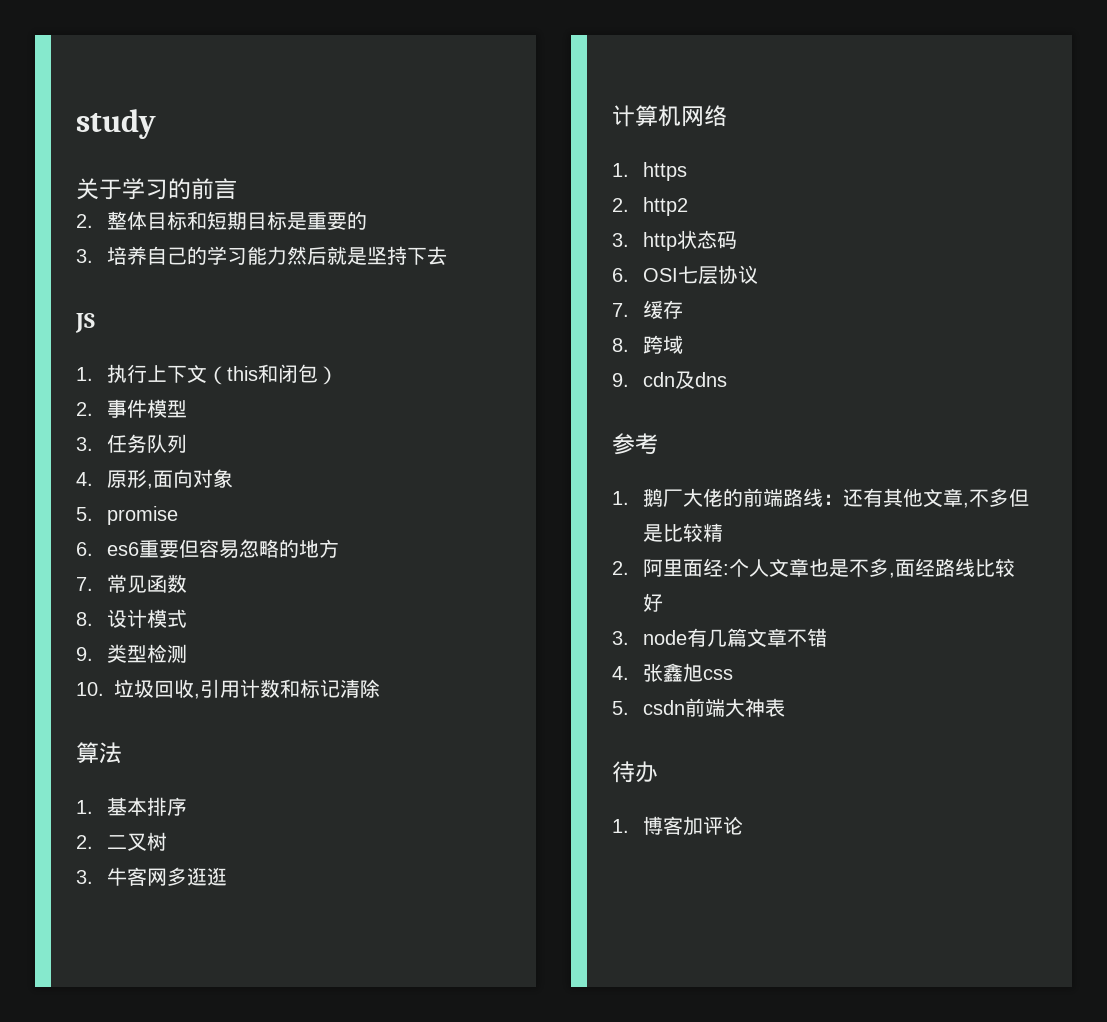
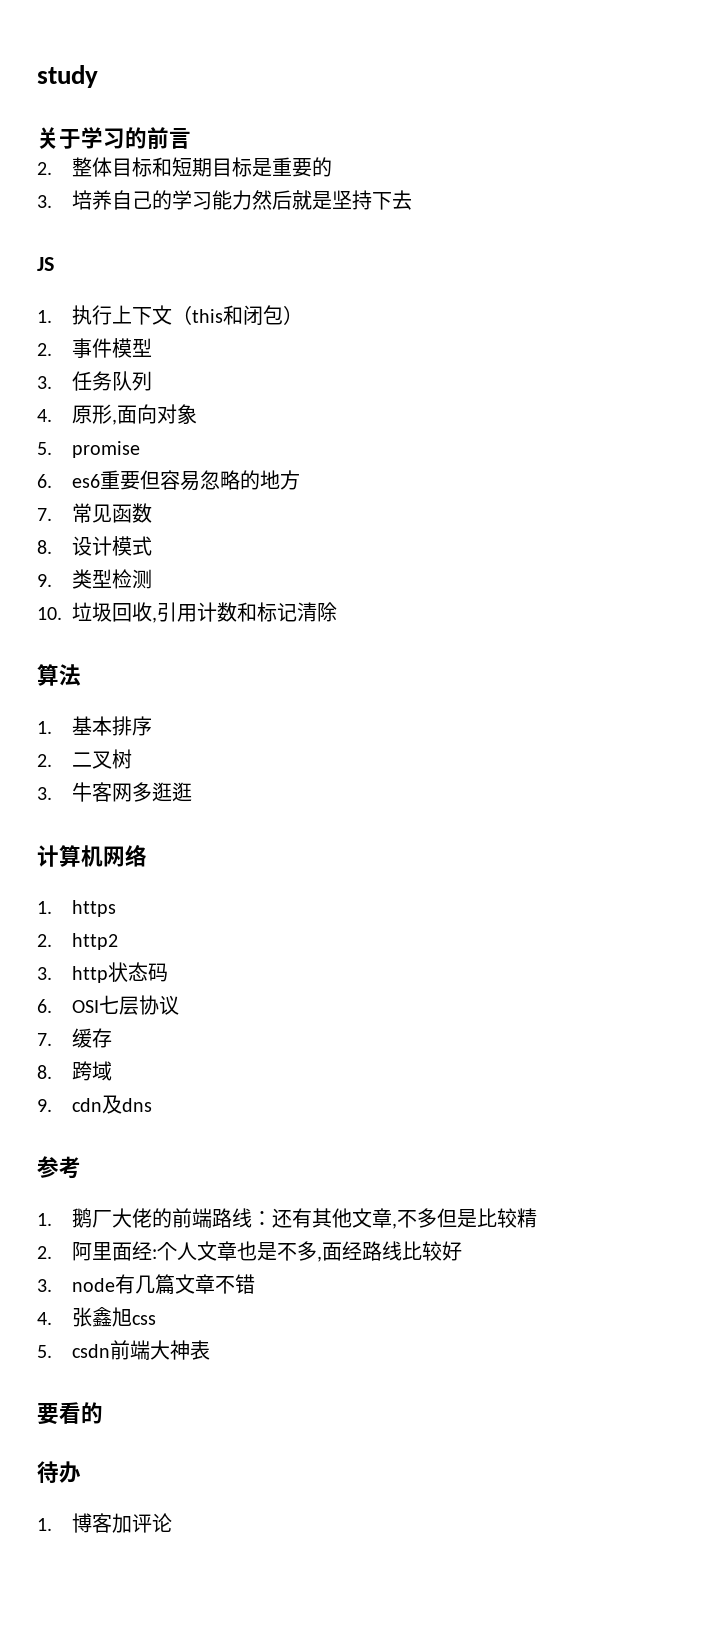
+ 要看的

